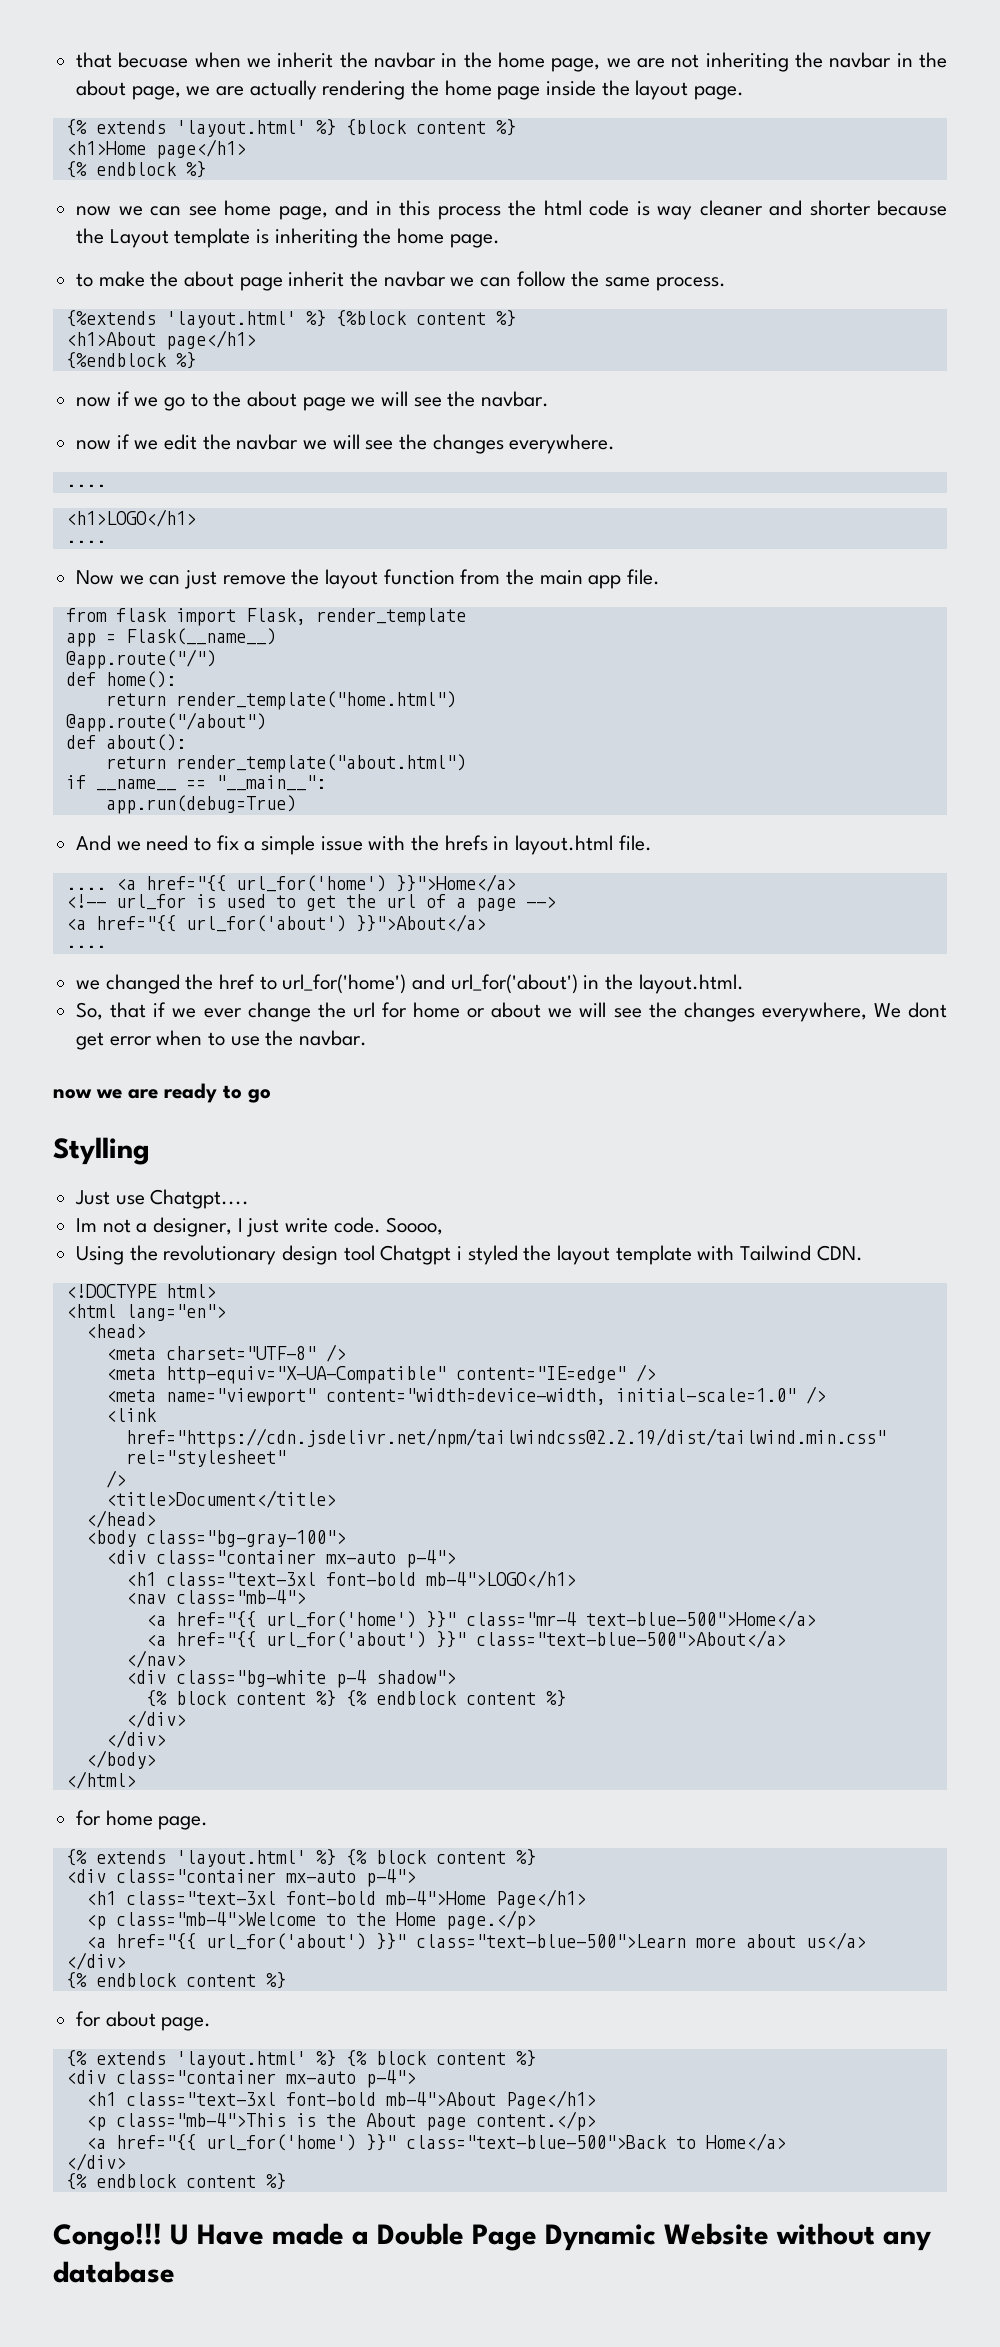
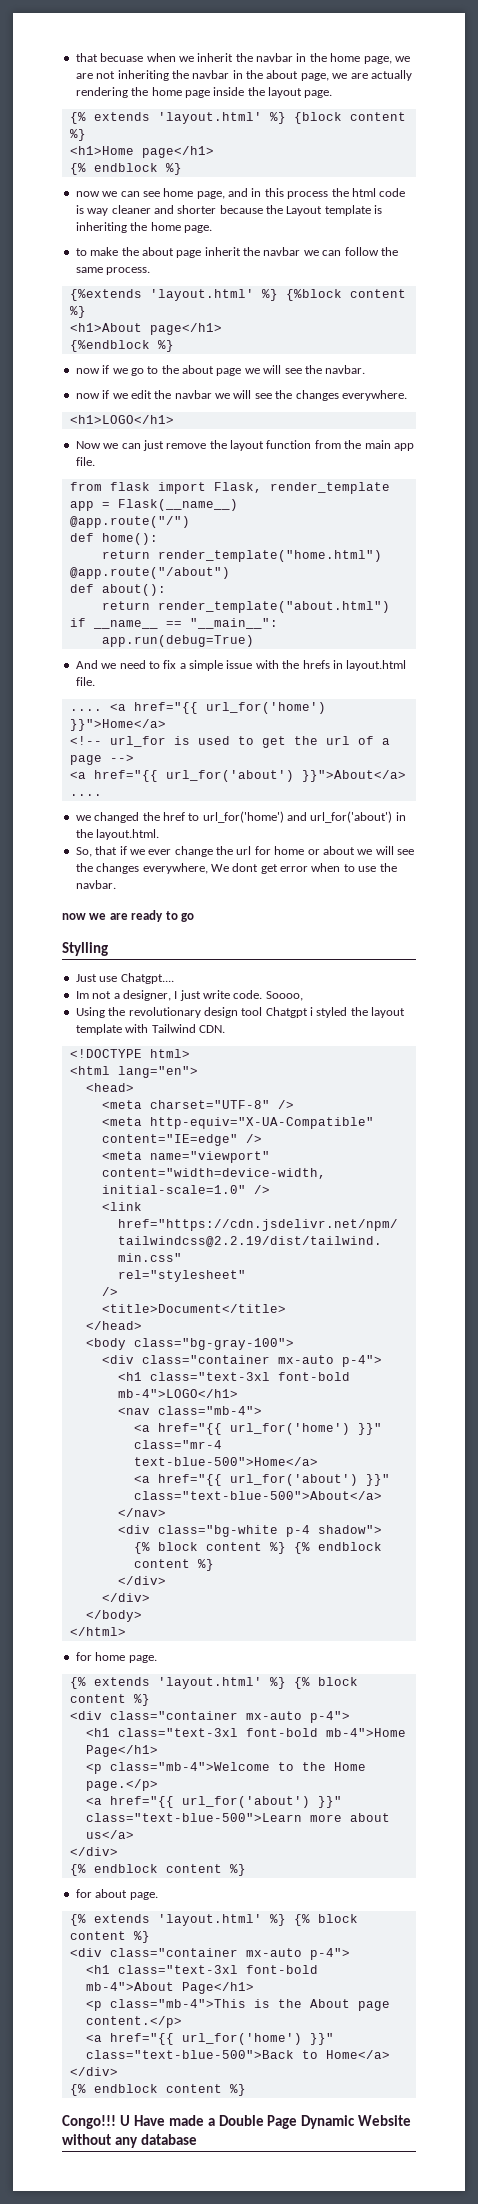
  now if we edit the navbar we will see the changes everywhere.
- ....
  <h1>LOGO</h1>
- ....

